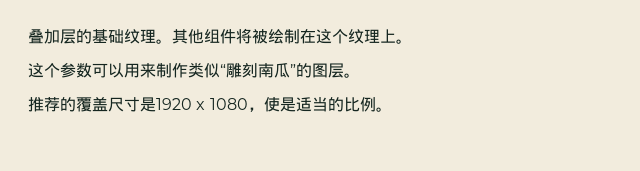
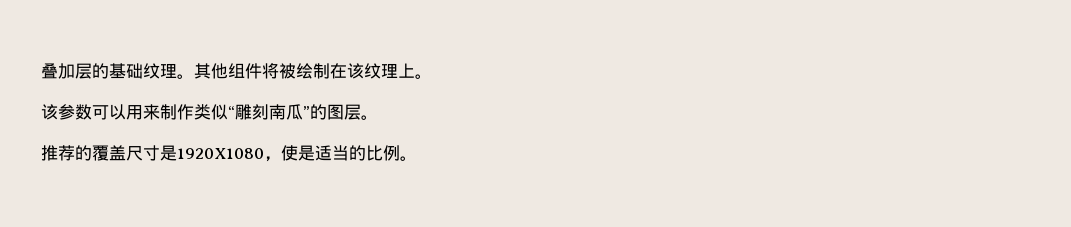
- 其他组件将被绘制在这个纹理上。
+ 其他组件将被绘制在该纹理上。
- 这个参数可以用来制作类似“雕刻南瓜”的图层。
+ 该参数可以用来制作类似“雕刻南瓜”的图层。
- 推荐的覆盖尺寸是1920 x 1080，使是适当的比例。
+ 推荐的覆盖尺寸是1920X1080，使是适当的比例。

